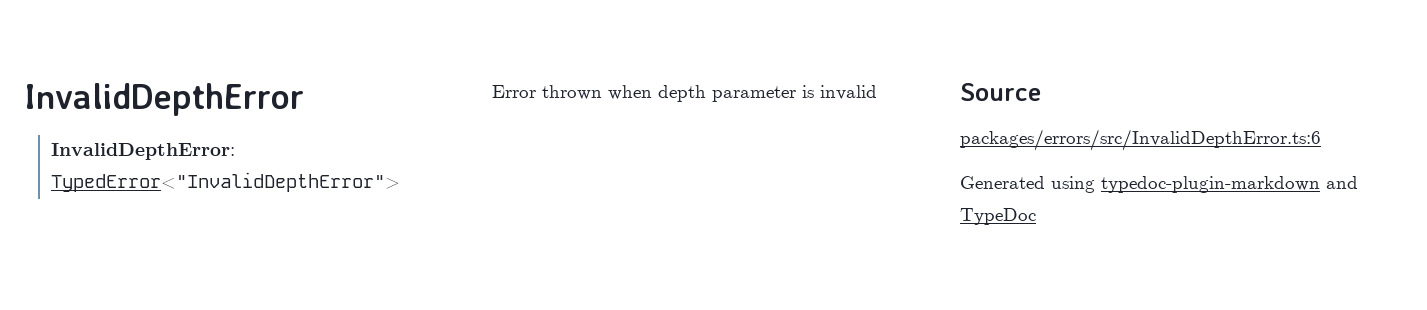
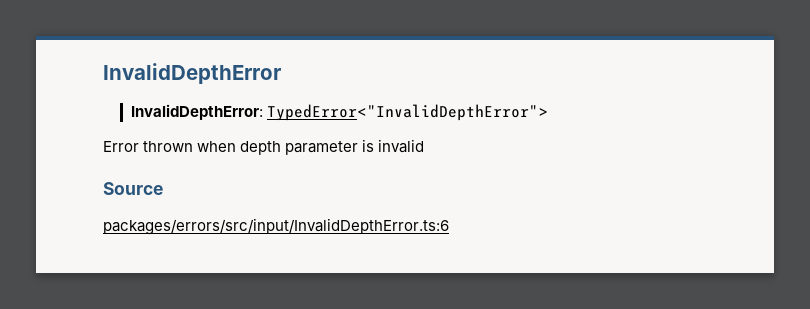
- packages/errors/src/InvalidDepthError.ts:6
- Generated using typedoc-plugin-markdown and TypeDoc
+ packages/errors/src/input/InvalidDepthError.ts:6

